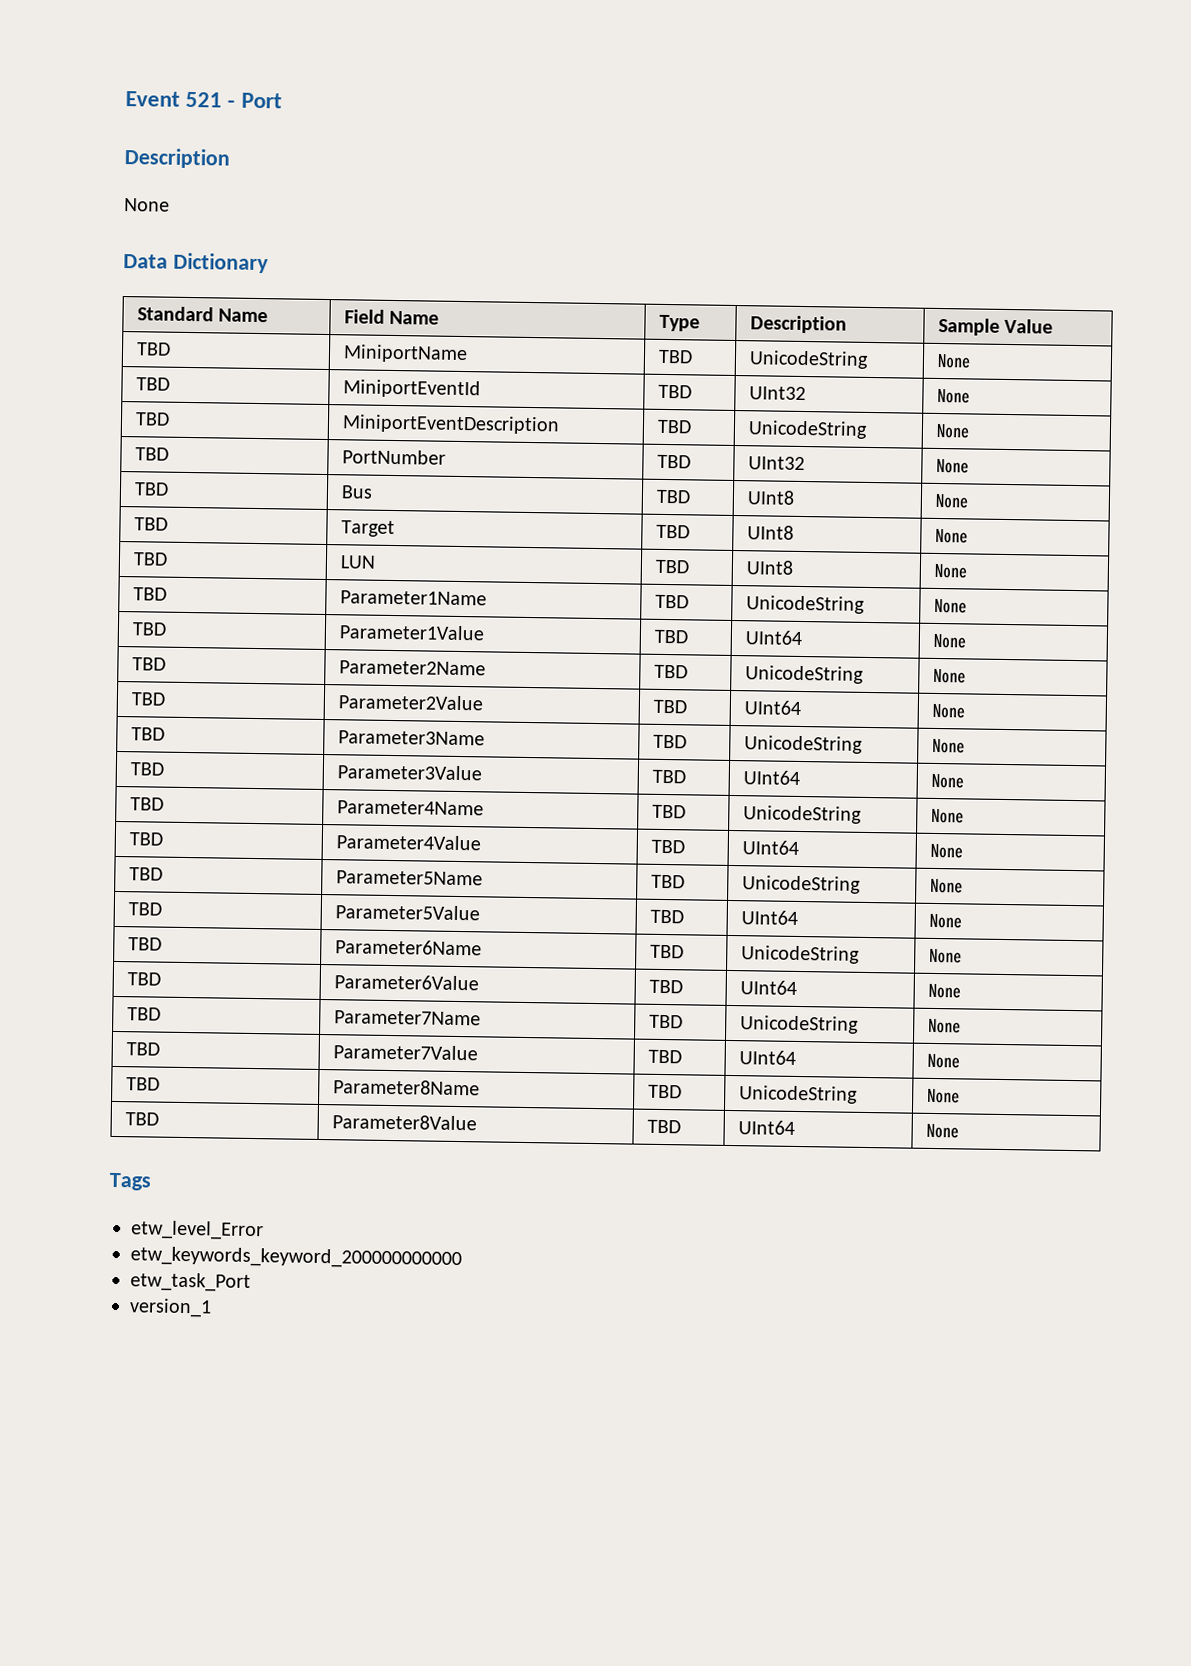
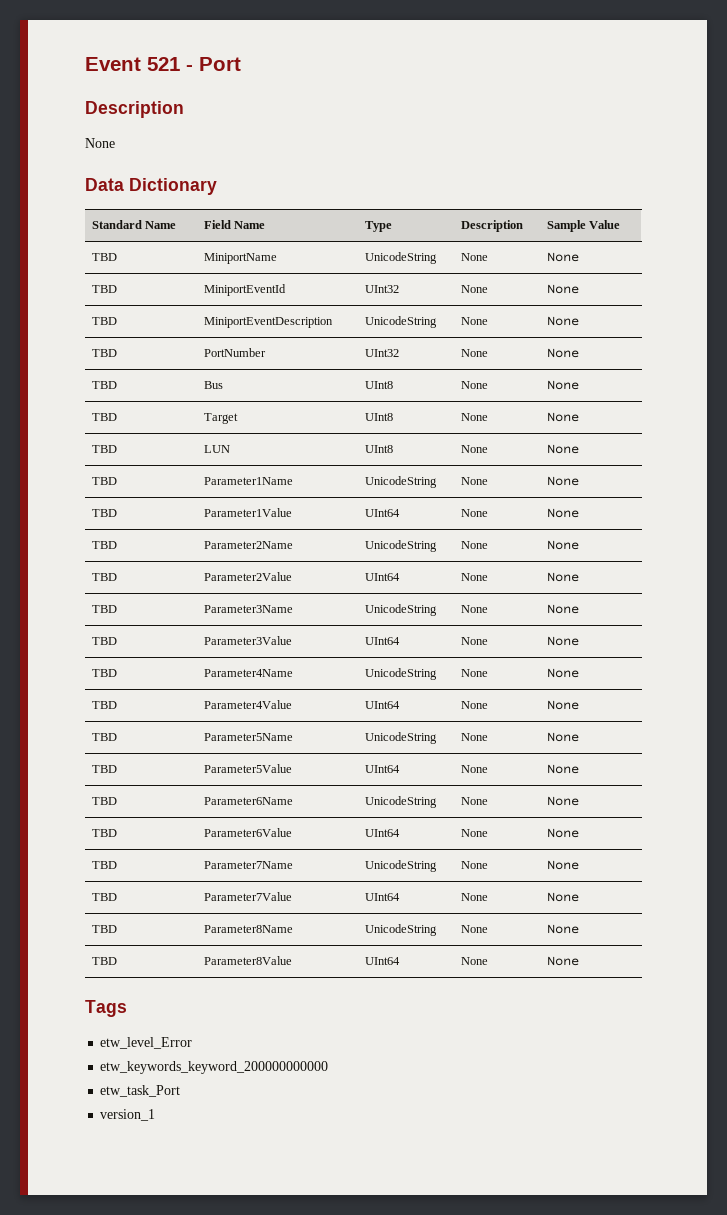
- TBD | MiniportName | TBD | UnicodeString | None
+ TBD | MiniportName | UnicodeString | None | None
- TBD | MiniportEventId | TBD | UInt32 | None
+ TBD | MiniportEventId | UInt32 | None | None
- TBD | MiniportEventDescription | TBD | UnicodeString | None
+ TBD | MiniportEventDescription | UnicodeString | None | None
- TBD | PortNumber | TBD | UInt32 | None
+ TBD | PortNumber | UInt32 | None | None
- TBD | Bus | TBD | UInt8 | None
+ TBD | Bus | UInt8 | None | None
- TBD | Target | TBD | UInt8 | None
+ TBD | Target | UInt8 | None | None
- TBD | LUN | TBD | UInt8 | None
+ TBD | LUN | UInt8 | None | None
- TBD | Parameter1Name | TBD | UnicodeString | None
+ TBD | Parameter1Name | UnicodeString | None | None
- TBD | Parameter1Value | TBD | UInt64 | None
+ TBD | Parameter1Value | UInt64 | None | None
- TBD | Parameter2Name | TBD | UnicodeString | None
+ TBD | Parameter2Name | UnicodeString | None | None
- TBD | Parameter2Value | TBD | UInt64 | None
+ TBD | Parameter2Value | UInt64 | None | None
- TBD | Parameter3Name | TBD | UnicodeString | None
+ TBD | Parameter3Name | UnicodeString | None | None
- TBD | Parameter3Value | TBD | UInt64 | None
+ TBD | Parameter3Value | UInt64 | None | None
- TBD | Parameter4Name | TBD | UnicodeString | None
+ TBD | Parameter4Name | UnicodeString | None | None
- TBD | Parameter4Value | TBD | UInt64 | None
+ TBD | Parameter4Value | UInt64 | None | None
- TBD | Parameter5Name | TBD | UnicodeString | None
+ TBD | Parameter5Name | UnicodeString | None | None
- TBD | Parameter5Value | TBD | UInt64 | None
+ TBD | Parameter5Value | UInt64 | None | None
- TBD | Parameter6Name | TBD | UnicodeString | None
+ TBD | Parameter6Name | UnicodeString | None | None
- TBD | Parameter6Value | TBD | UInt64 | None
+ TBD | Parameter6Value | UInt64 | None | None
- TBD | Parameter7Name | TBD | UnicodeString | None
+ TBD | Parameter7Name | UnicodeString | None | None
- TBD | Parameter7Value | TBD | UInt64 | None
+ TBD | Parameter7Value | UInt64 | None | None
- TBD | Parameter8Name | TBD | UnicodeString | None
+ TBD | Parameter8Name | UnicodeString | None | None
- TBD | Parameter8Value | TBD | UInt64 | None
+ TBD | Parameter8Value | UInt64 | None | None

